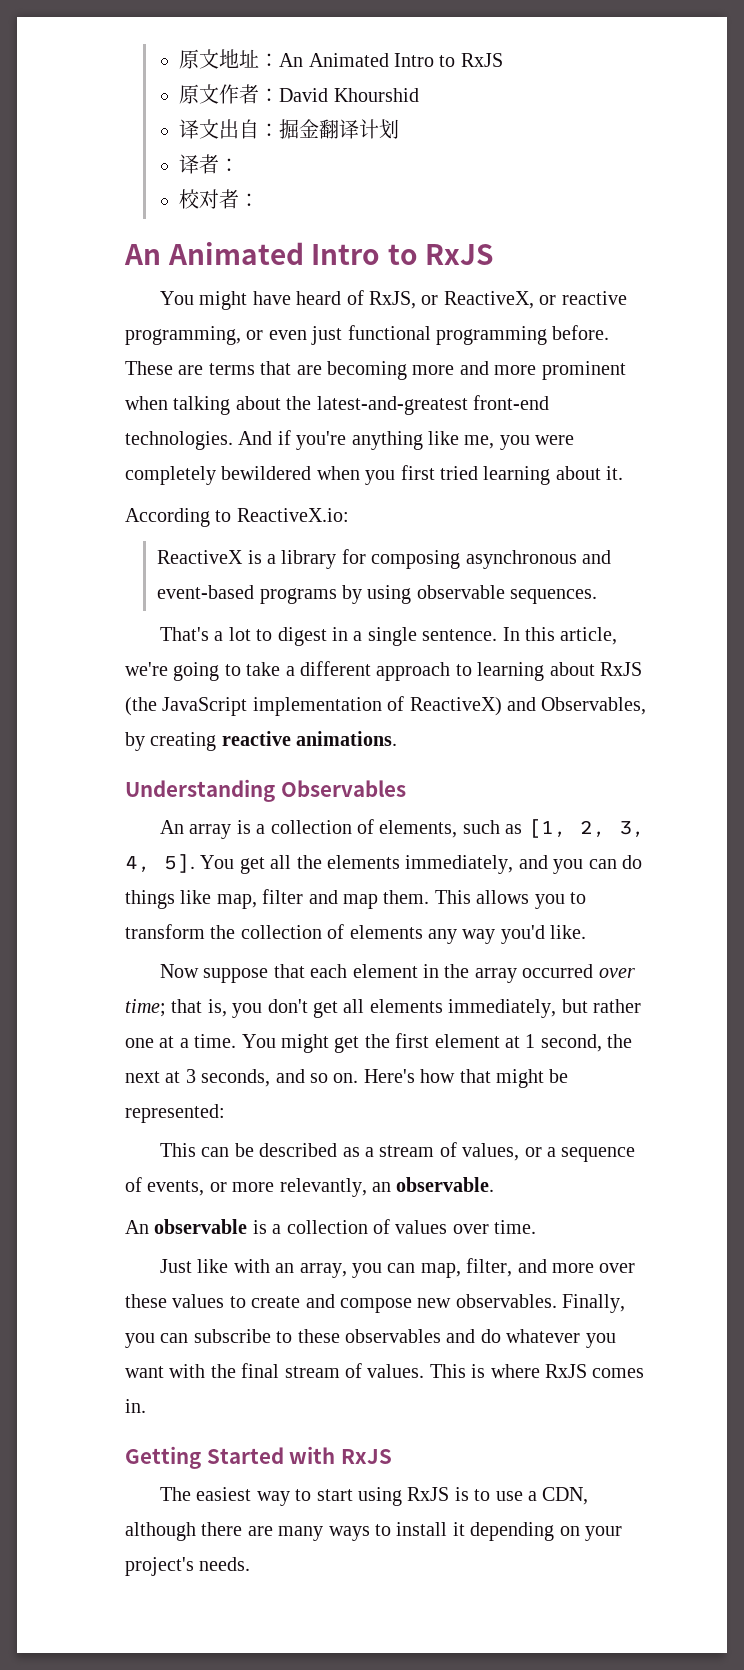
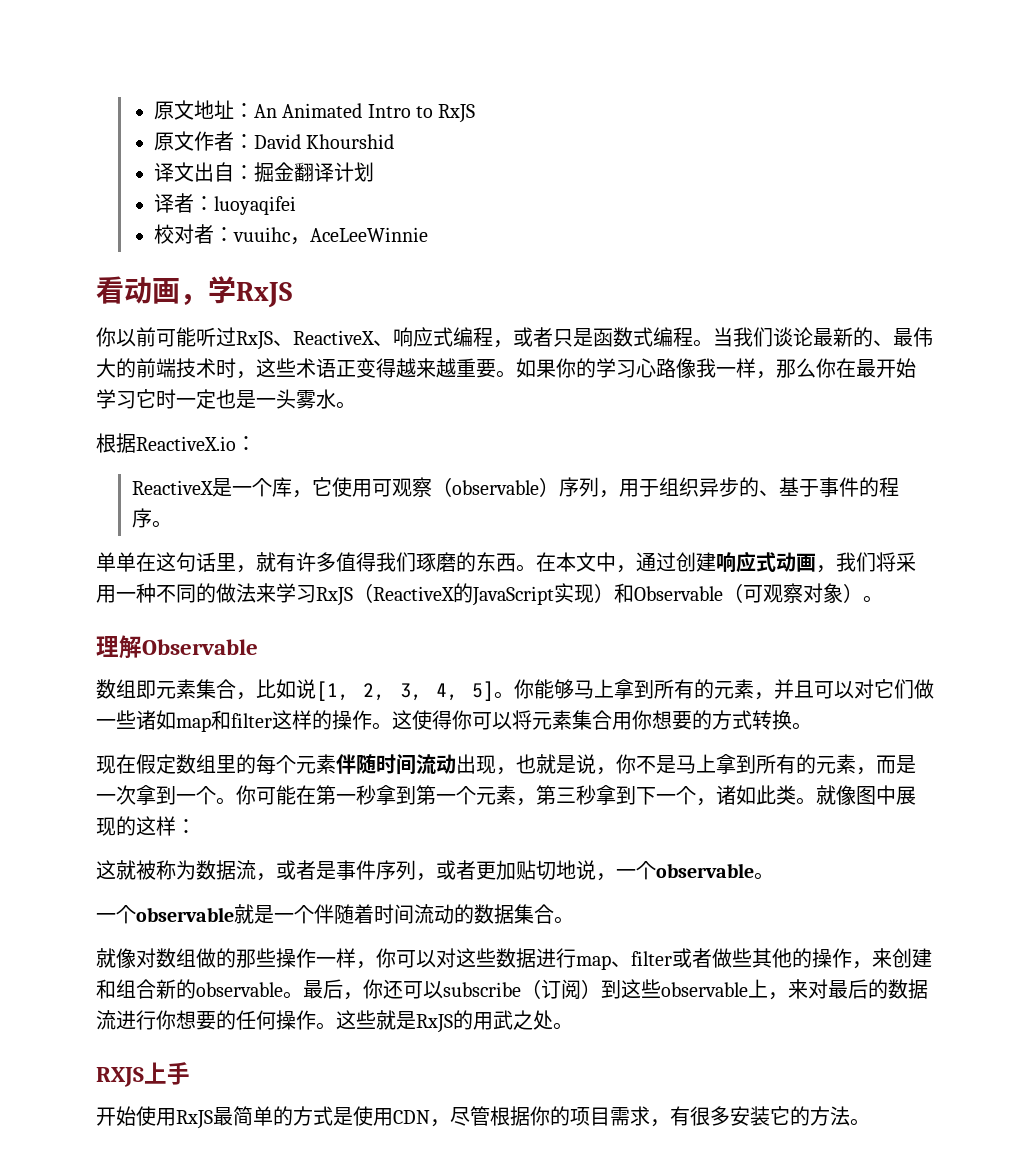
- 译者：
+ 译者：luoyaqifei
- 校对者：
- An Animated Intro to RxJS
- You might have heard of RxJS, or ReactiveX, or reactive programming, or even just functional programming before. These are terms that are becoming more and more prominent when talking about the latest-and-greatest front-end technologies. And if you're anything like me, you were completely bewildered when you first tried learning about it.
- According to ReactiveX.io:
- ReactiveX is a library for composing asynchronous and event-based programs by using observable sequences.
- That's a lot to digest in a single sentence. In this article, we're going to take a different approach to learning about RxJS (the JavaScript implementation of ReactiveX) and Observables, by creating reactive animations.
- Understanding Observables
- An array is a collection of elements, such as [1, 2, 3, 4, 5]. You get all the elements immediately, and you can do things like map, filter and map them. This allows you to transform the collection of elements any way you'd like.
- Now suppose that each element in the array occurred over time; that is, you don't get all elements immediately, but rather one at a time. You might get the first element at 1 second, the next at 3 seconds, and so on. Here's how that might be represented:
- This can be described as a stream of values, or a sequence of events, or more relevantly, an observable.
- An observable is a collection of values over time.
- Just like with an array, you can map, filter, and more over these values to create and compose new observables. Finally, you can subscribe to these observables and do whatever you want with the final stream of values. This is where RxJS comes in.
- Getting Started with RxJS
- The easiest way to start using RxJS is to use a CDN, although there are many ways to install it depending on your project's needs.
+ 校对者：vuuihc，AceLeeWinnie
+ 看动画，学RxJS
+ 你以前可能听过RxJS、ReactiveX、响应式编程，或者只是函数式编程。当我们谈论最新的、最伟大的前端技术时，这些术语正变得越来越重要。如果你的学习心路像我一样，那么你在最开始学习它时一定也是一头雾水。
+ 根据ReactiveX.io：
+ ReactiveX是一个库，它使用可观察（observable）序列，用于组织异步的、基于事件的程序。
+ 单单在这句话里，就有许多值得我们琢磨的东西。在本文中，通过创建响应式动画，我们将采用一种不同的做法来学习RxJS（ReactiveX的JavaScript实现）和Observable（可观察对象）。
+ 理解Observable
+ 数组即元素集合，比如说[1, 2, 3, 4, 5]。你能够马上拿到所有的元素，并且可以对它们做一些诸如map和filter这样的操作。这使得你可以将元素集合用你想要的方式转换。
+ 现在假定数组里的每个元素伴随时间流动出现，也就是说，你不是马上拿到所有的元素，而是一次拿到一个。你可能在第一秒拿到第一个元素，第三秒拿到下一个，诸如此类。就像图中展现的这样：
+ 这就被称为数据流，或者是事件序列，或者更加贴切地说，一个observable。
+ 一个observable就是一个伴随着时间流动的数据集合。
+ 就像对数组做的那些操作一样，你可以对这些数据进行map、filter或者做些其他的操作，来创建和组合新的observable。最后，你还可以subscribe（订阅）到这些observable上，来对最后的数据流进行你想要的任何操作。这些就是RxJS的用武之处。
+ RXJS上手
+ 开始使用RxJS最简单的方式是使用CDN，尽管根据你的项目需求，有很多安装它的方法。

